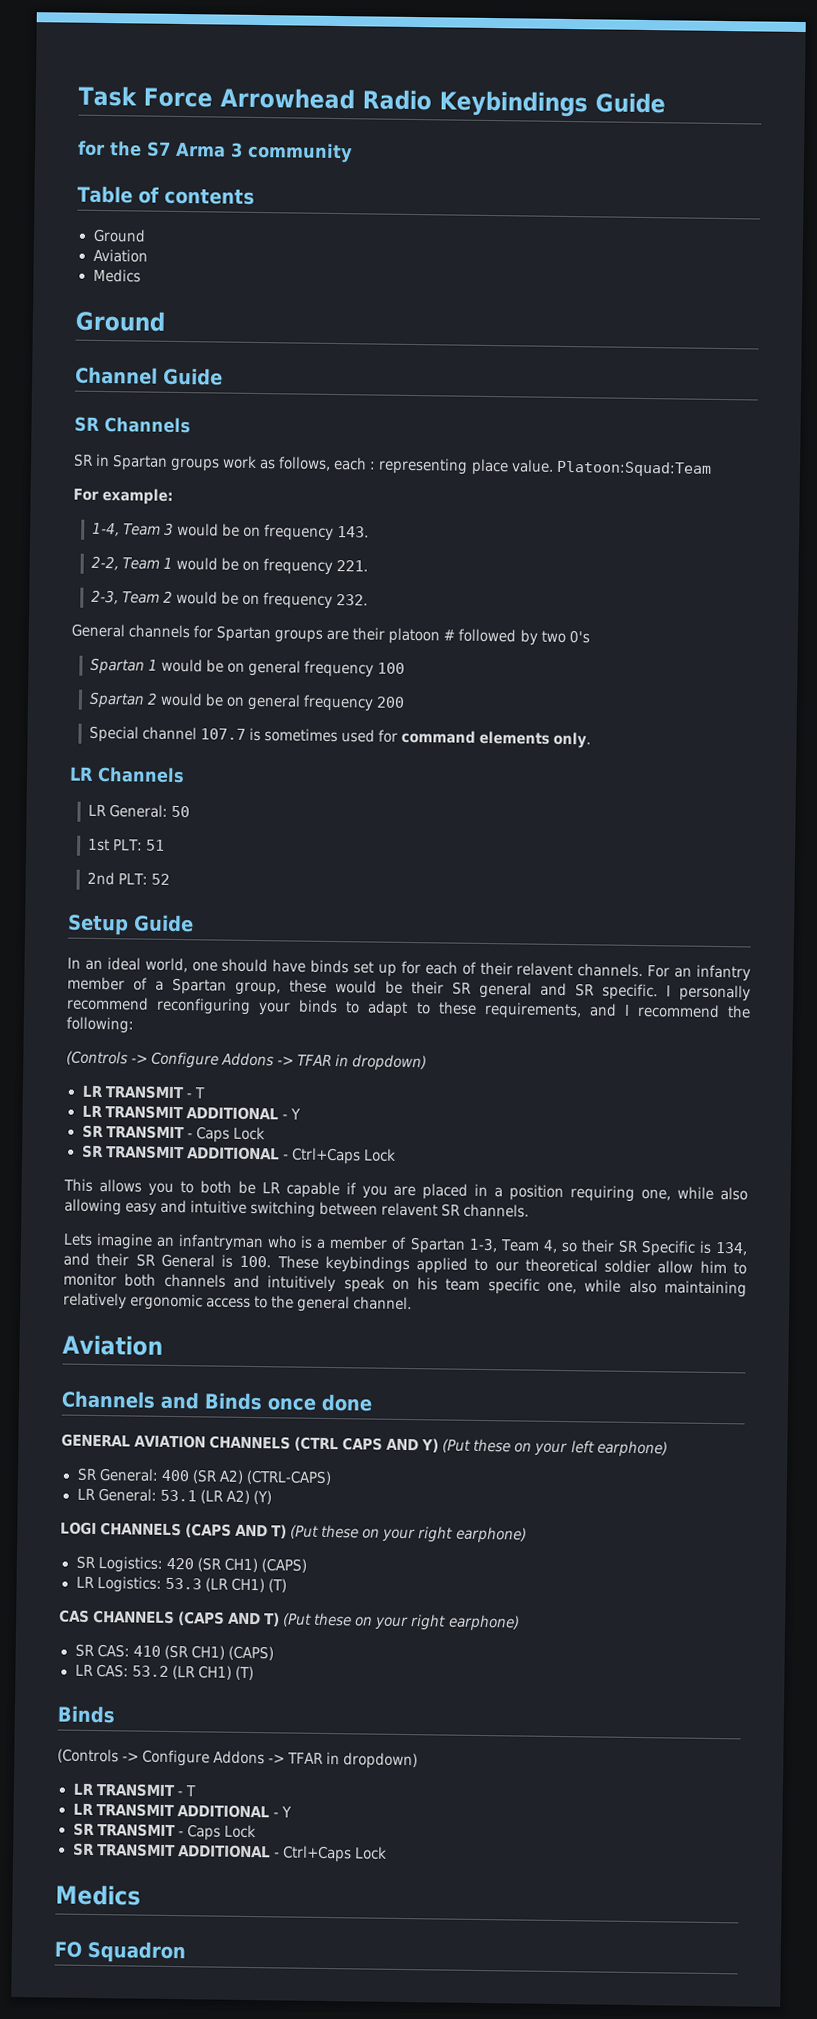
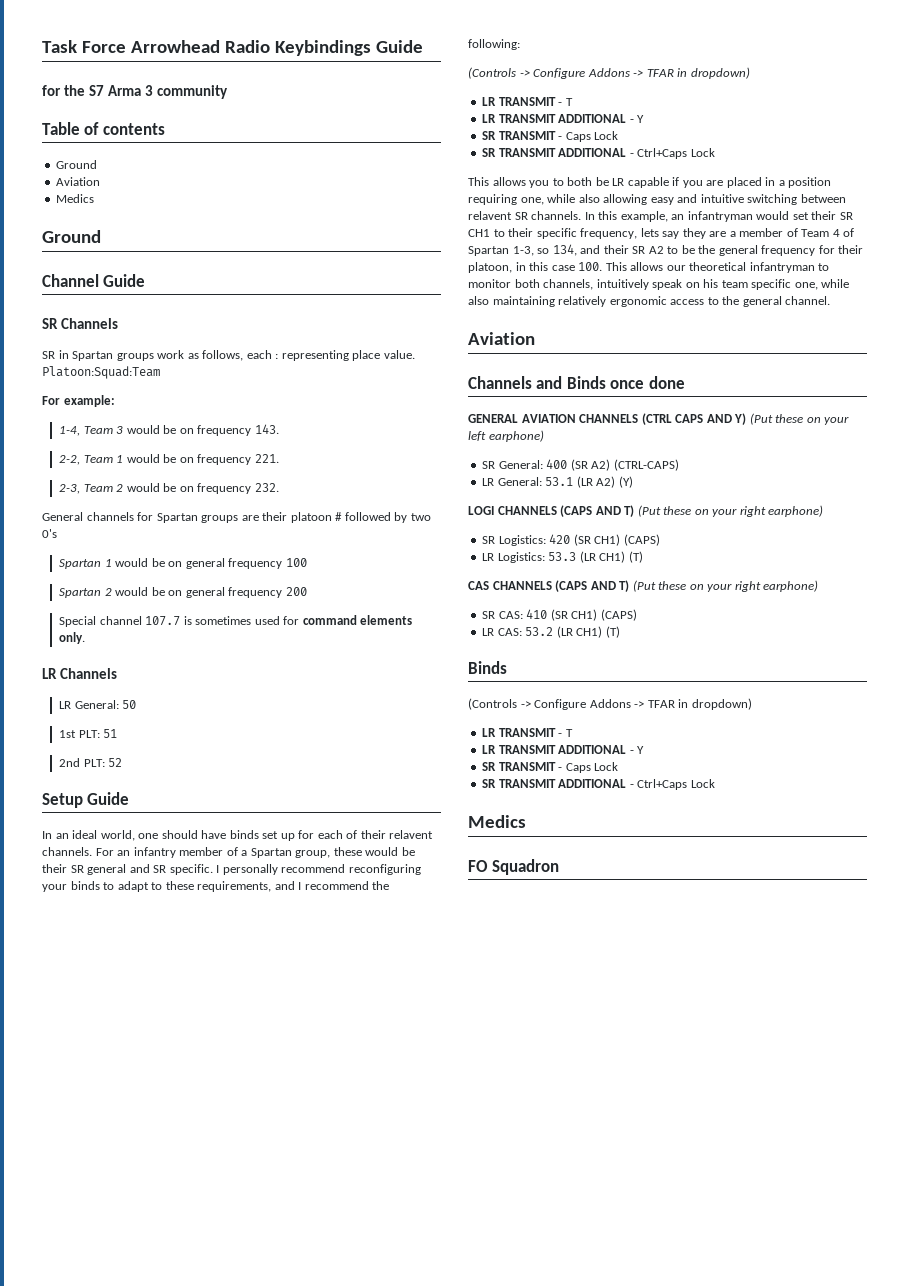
- This allows you to both be LR capable if you are placed in a position requiring one, while also allowing easy and intuitive switching between relavent SR channels.
- Lets imagine an infantryman who is a member of Spartan 1-3, Team 4, so their SR Specific is 134, and their SR General is 100. These keybindings applied to our theoretical soldier allow him to monitor both channels and intuitively speak on his team specific one, while also maintaining relatively ergonomic access to the general channel.
+ This allows you to both be LR capable if you are placed in a position requiring one, while also allowing easy and intuitive switching between relavent SR channels. In this example, an infantryman would set their SR CH1 to their specific frequency, lets say they are a member of Team 4 of Spartan 1-3, so 134, and their SR A2 to be the general frequency for their platoon, in this case 100. This allows our theoretical infantryman to monitor both channels, intuitively speak on his team specific one, while also maintaining relatively ergonomic access to the general channel.

